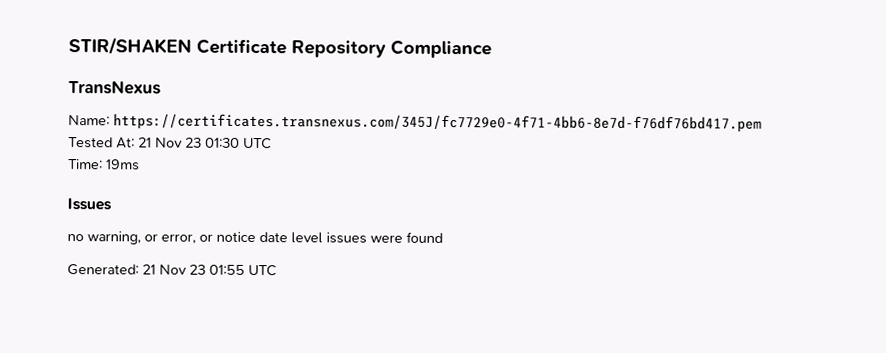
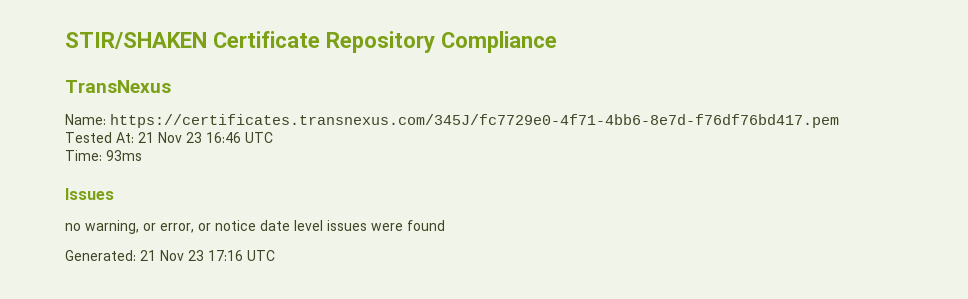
- Tested At: 21 Nov 23 01:30 UTC
+ Tested At: 21 Nov 23 16:46 UTC
- Time: 19ms
+ Time: 93ms
- Generated: 21 Nov 23 01:55 UTC
+ Generated: 21 Nov 23 17:16 UTC

